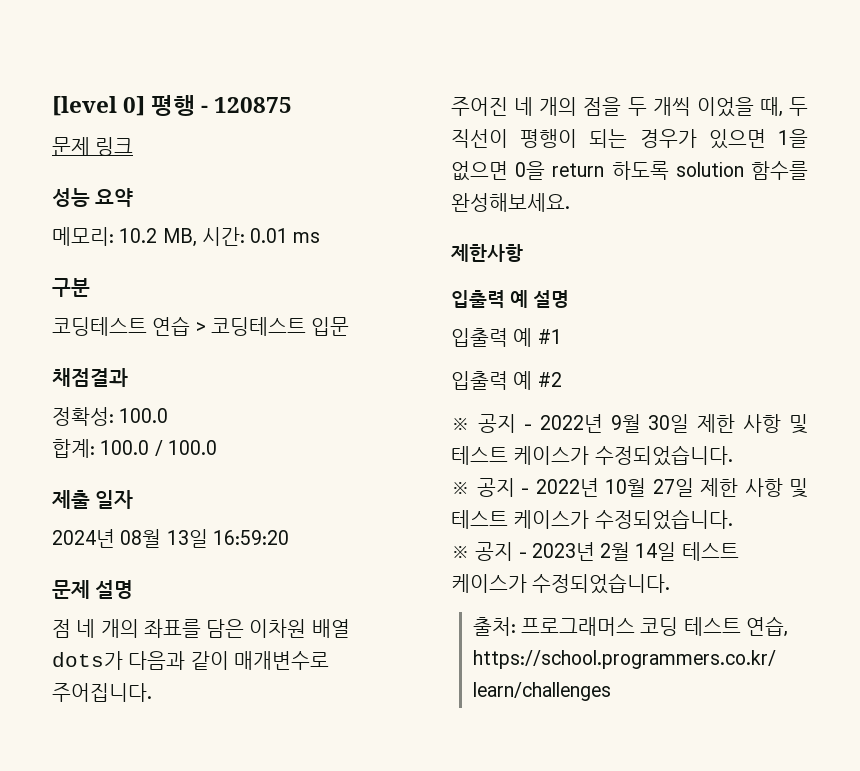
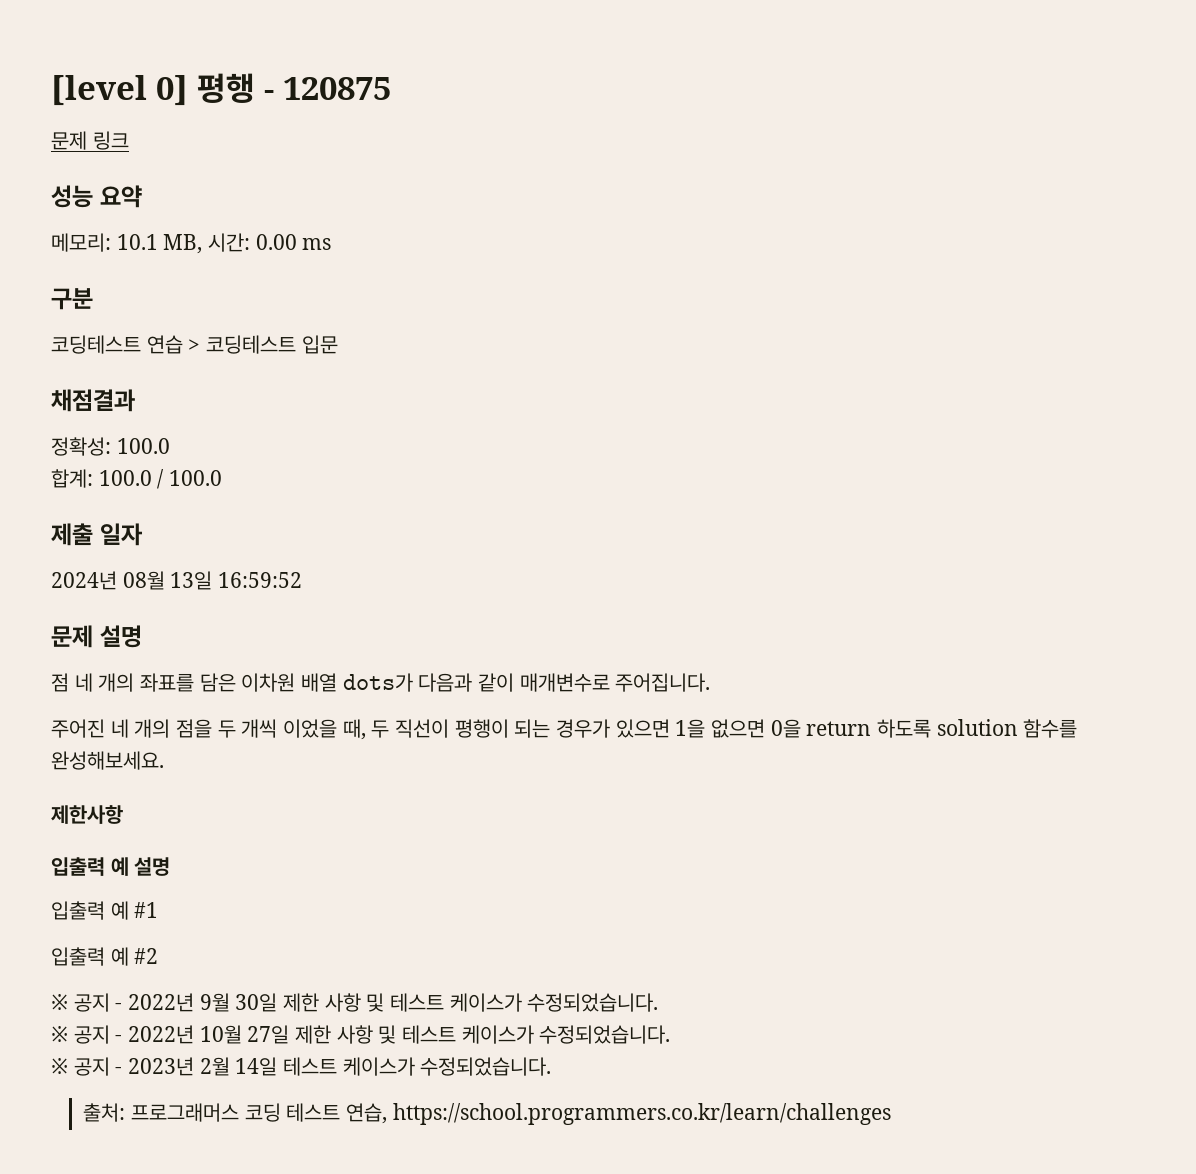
- 메모리: 10.2 MB, 시간: 0.01 ms
+ 메모리: 10.1 MB, 시간: 0.00 ms
- 2024년 08월 13일 16:59:20
+ 2024년 08월 13일 16:59:52

